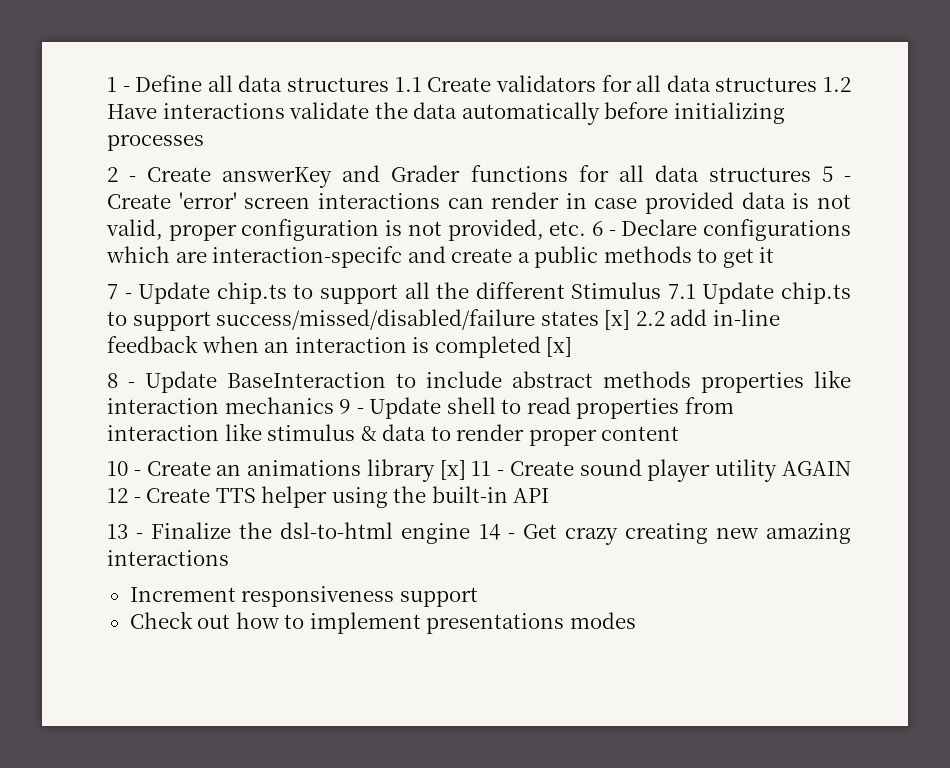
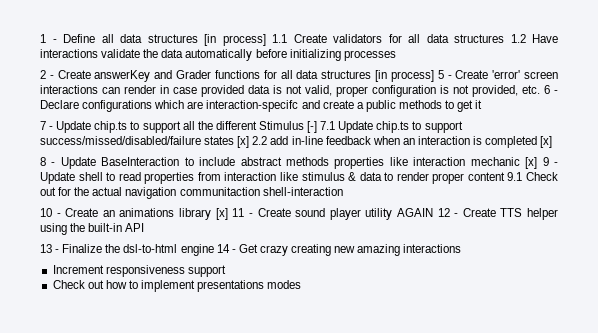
- 1 - Define all data structures 1.1 Create validators for all data structures 1.2 Have interactions validate the data automatically before initializing processes
+ 1 - Define all data structures [in process] 1.1 Create validators for all data structures 1.2 Have interactions validate the data automatically before initializing processes
- 2 - Create answerKey and Grader functions for all data structures 5 - Create 'error' screen interactions can render in case provided data is not valid, proper configuration is not provided, etc. 6 - Declare configurations which are interaction-specifc and create a public methods to get it
+ 2 - Create answerKey and Grader functions for all data structures [in process] 5 - Create 'error' screen interactions can render in case provided data is not valid, proper configuration is not provided, etc. 6 - Declare configurations which are interaction-specifc and create a public methods to get it
- 7 - Update chip.ts to support all the different Stimulus 7.1 Update chip.ts to support success/missed/disabled/failure states [x] 2.2 add in-line feedback when an interaction is completed [x]
+ 7 - Update chip.ts to support all the different Stimulus [-] 7.1 Update chip.ts to support success/missed/disabled/failure states [x] 2.2 add in-line feedback when an interaction is completed [x]
- 8 - Update BaseInteraction to include abstract methods properties like interaction mechanics 9 - Update shell to read properties from interaction like stimulus & data to render proper content
+ 8 - Update BaseInteraction to include abstract methods properties like interaction mechanic [x] 9 - Update shell to read properties from interaction like stimulus & data to render proper content 9.1 Check out for the actual navigation communitaction shell-interaction

